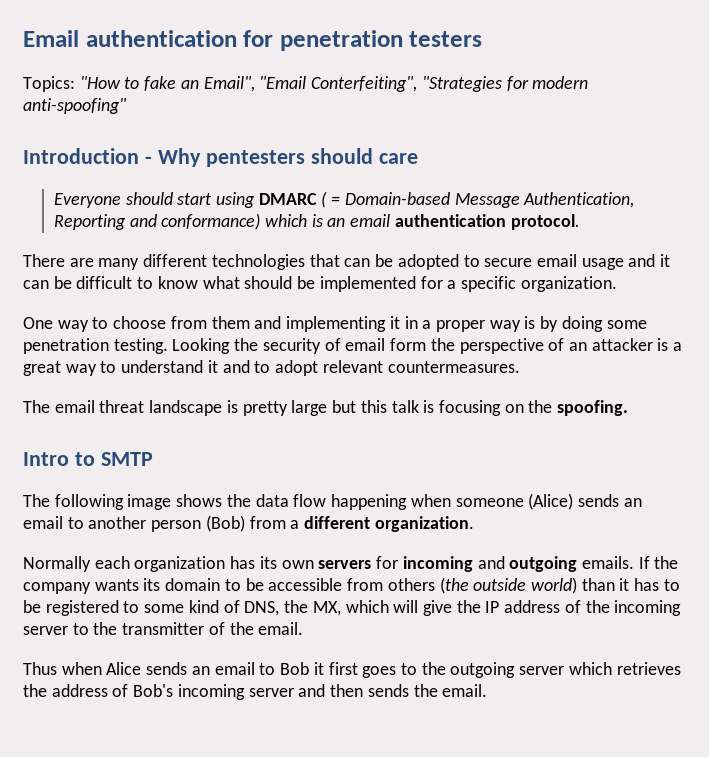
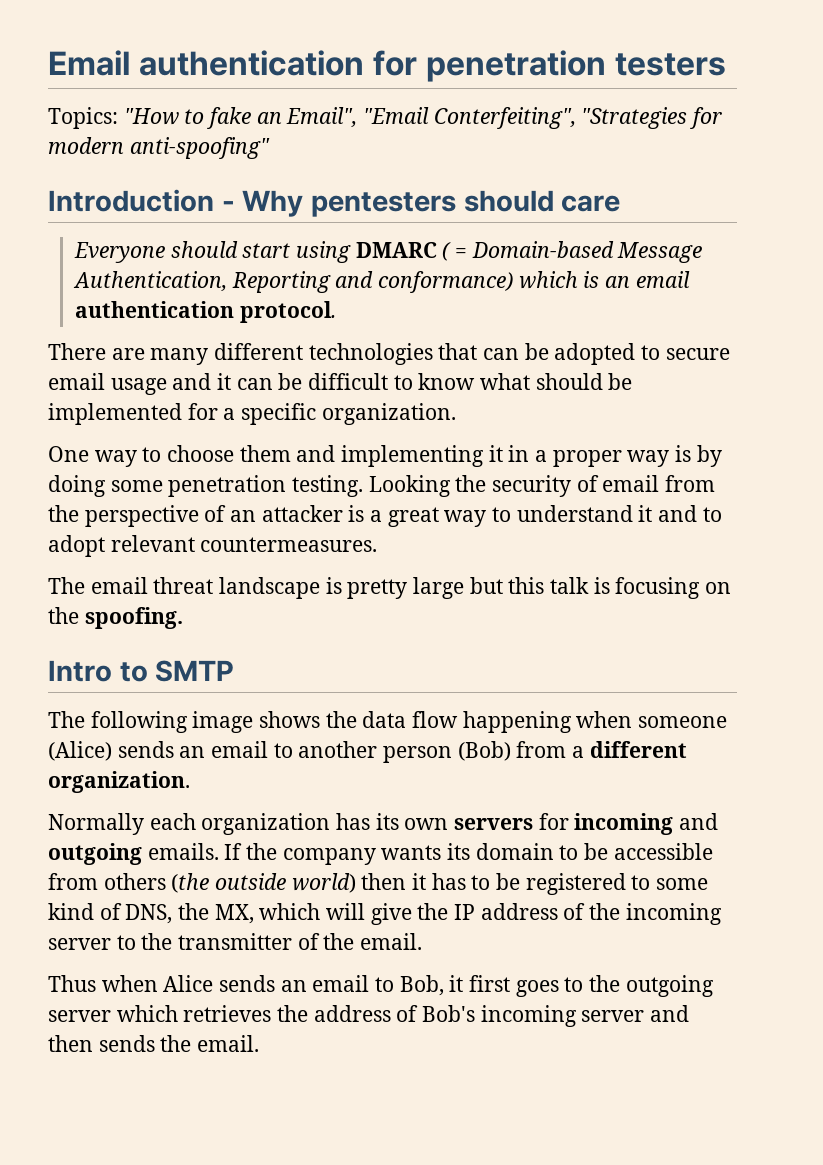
- One way to choose from them and implementing it in a proper way is by doing some penetration testing.
+ One way to choose them and implementing it in a proper way is by doing some penetration testing.
- Looking the security of email form the perspective of an attacker is a great way to understand it and to adopt relevant countermeasures.
+ Looking the security of email from the perspective of an attacker is a great way to understand it and to adopt relevant countermeasures.
- If the company wants its domain to be accessible from others (the outside world) than it has to be registered to some kind of DNS, the MX, which will give the IP address of the incoming server to the transmitter of the email.
+ If the company wants its domain to be accessible from others (the outside world) then it has to be registered to some kind of DNS, the MX, which will give the IP address of the incoming server to the transmitter of the email.
- Thus when Alice sends an email to Bob it first goes to the outgoing server which retrieves the address of Bob's incoming server and then sends the email.
+ Thus when Alice sends an email to Bob, it first goes to the outgoing server which retrieves the address of Bob's incoming server and then sends the email.

